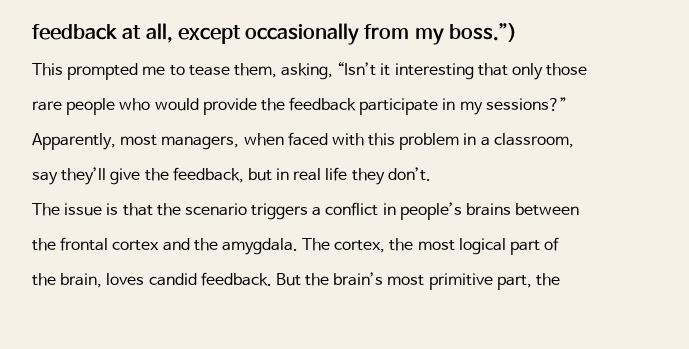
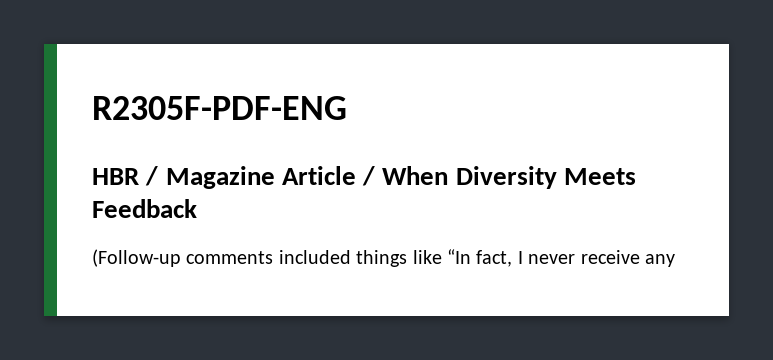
- feedback at all, except occasionally from my boss.”)
- This prompted me to tease them, asking, “Isn’t it interesting that only those
- rare people who would provide the feedback participate in my sessions?”
- Apparently, most managers, when faced with this problem in a classroom,
- say they’ll give the feedback, but in real life they don’t.
- The issue is that the scenario triggers a conflict in people’s brains between
- the frontal cortex and the amygdala. The cortex, the most logical part of
- the brain, loves candid feedback. But the brain’s most primitive part, the
+ R2305F-PDF-ENG
+ HBR / Magazine Article / When Diversity Meets Feedback
+ (Follow-up comments included things like “In fact, I never receive any

